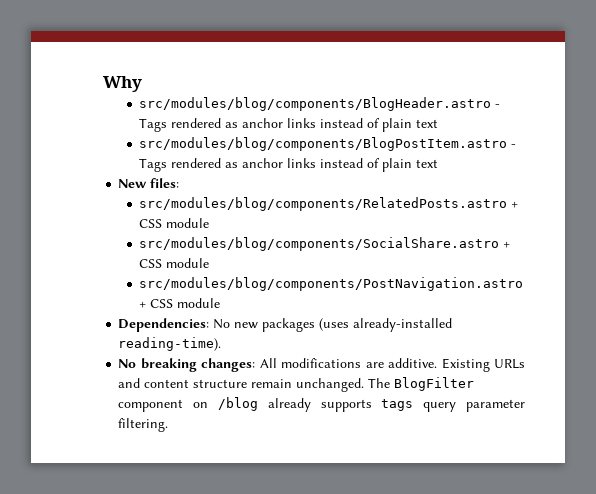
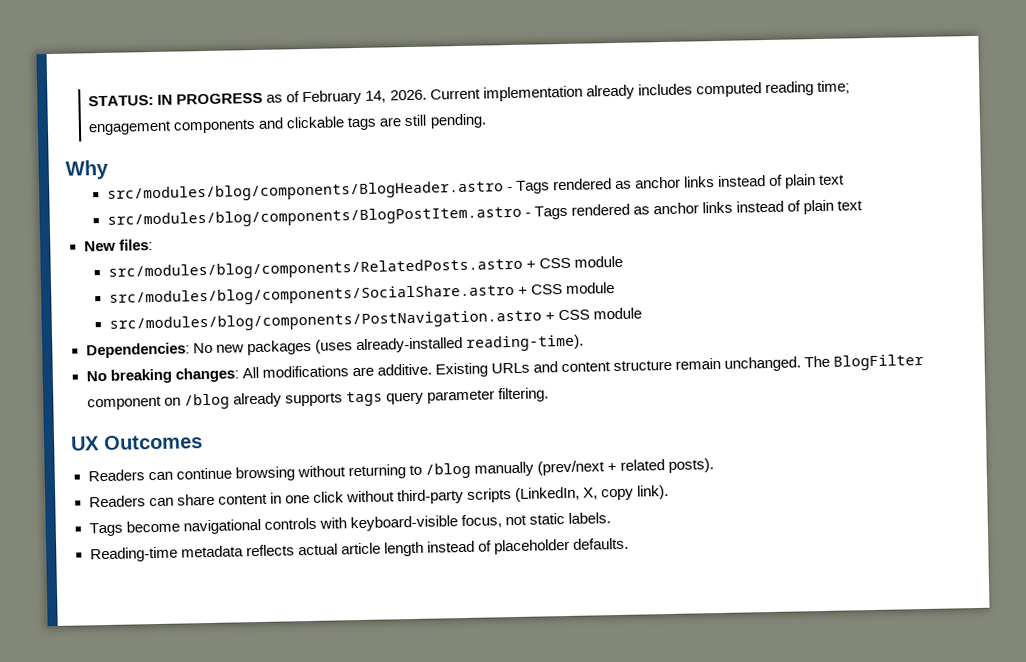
+ STATUS: IN PROGRESS as of February 14, 2026. Current implementation already includes computed reading time; engagement components and clickable tags are still pending.
+ UX Outcomes
+ Readers can continue browsing without returning to /blog manually (prev/next + related posts).
+ Readers can share content in one click without third-party scripts (LinkedIn, X, copy link).
+ Tags become navigational controls with keyboard-visible focus, not static labels.
+ Reading-time metadata reflects actual article length instead of placeholder defaults.

